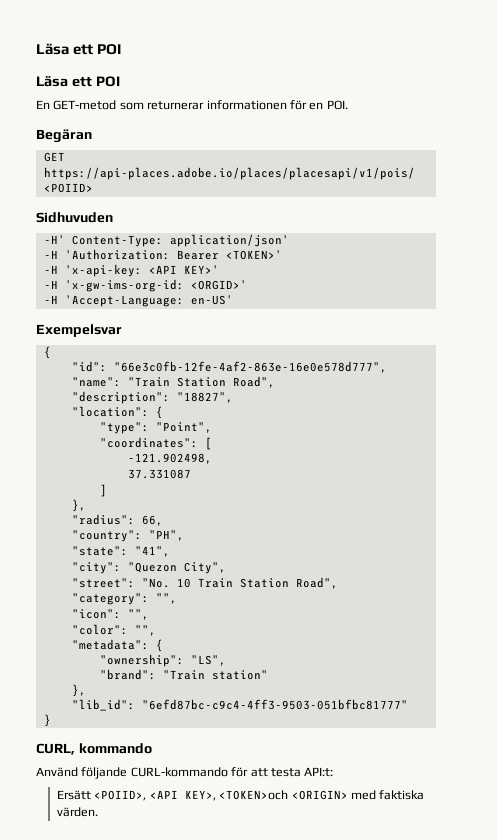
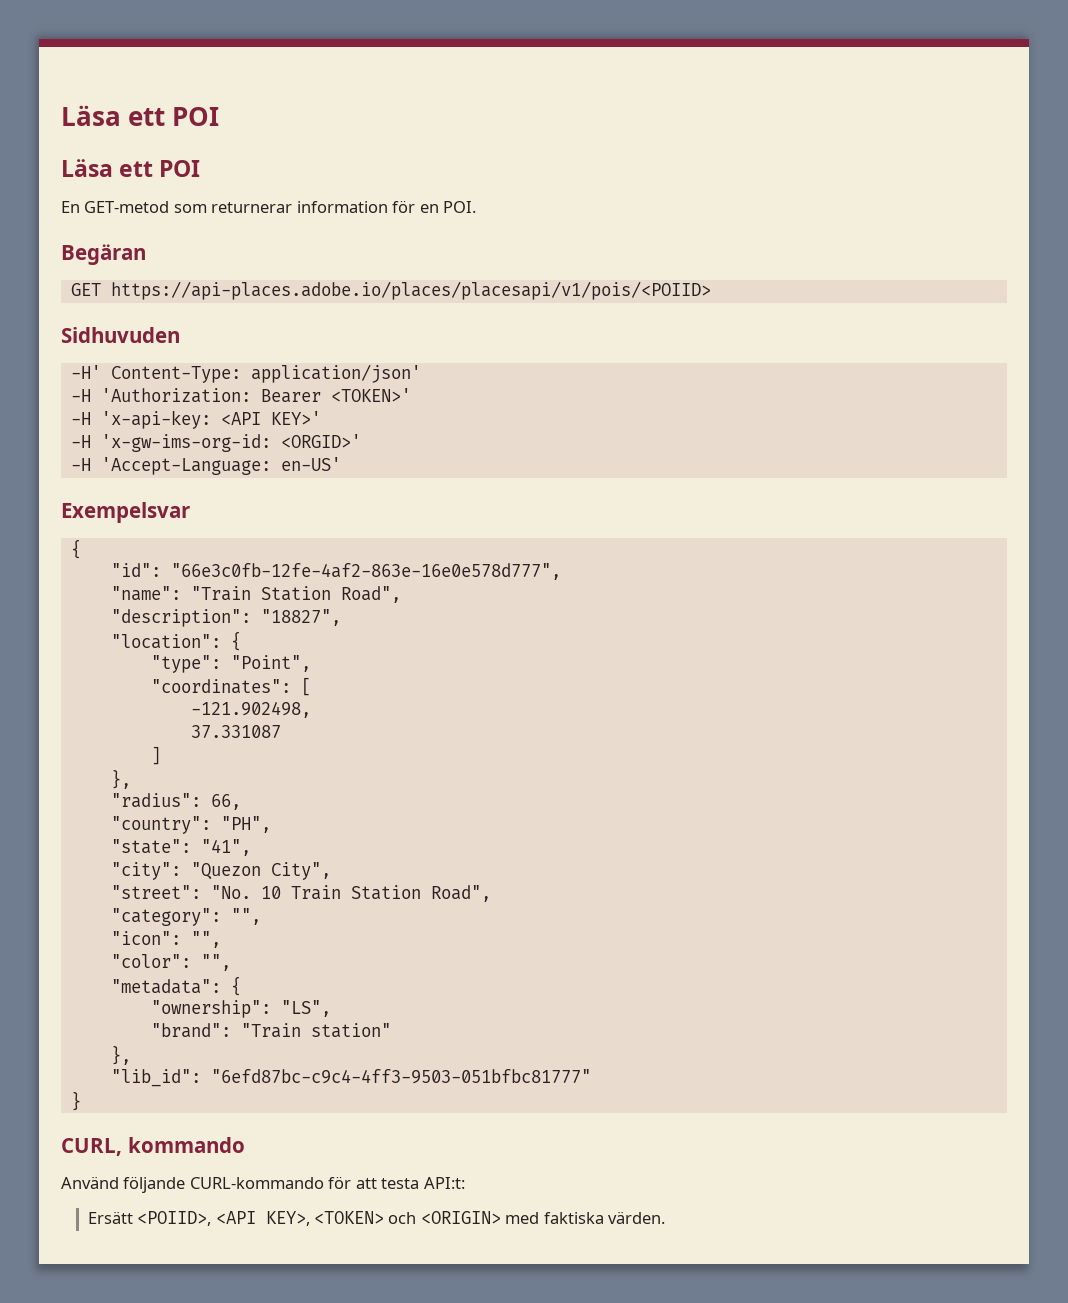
- En GET-metod som returnerar informationen för en POI.
+ En GET-metod som returnerar information för en POI.
- Ersätt <POIID>, <API KEY>, <TOKEN>och <ORIGIN> med faktiska värden.
+ Ersätt <POIID>, <API KEY>, <TOKEN> och <ORIGIN> med faktiska värden.

